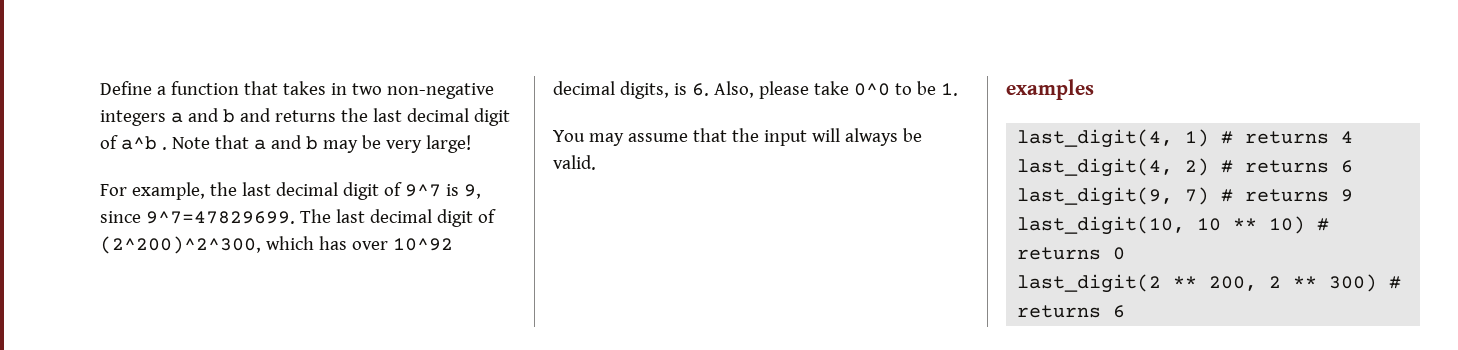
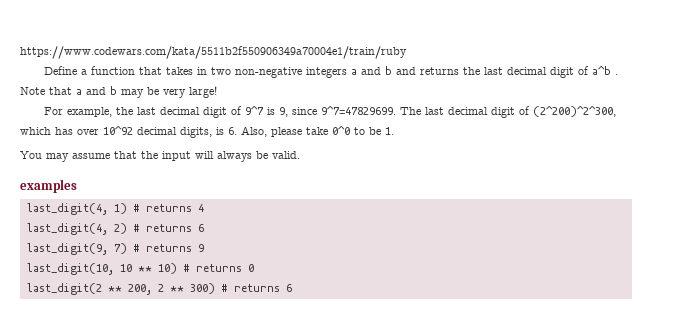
+ https://www.codewars.com/kata/5511b2f550906349a70004e1/train/ruby

